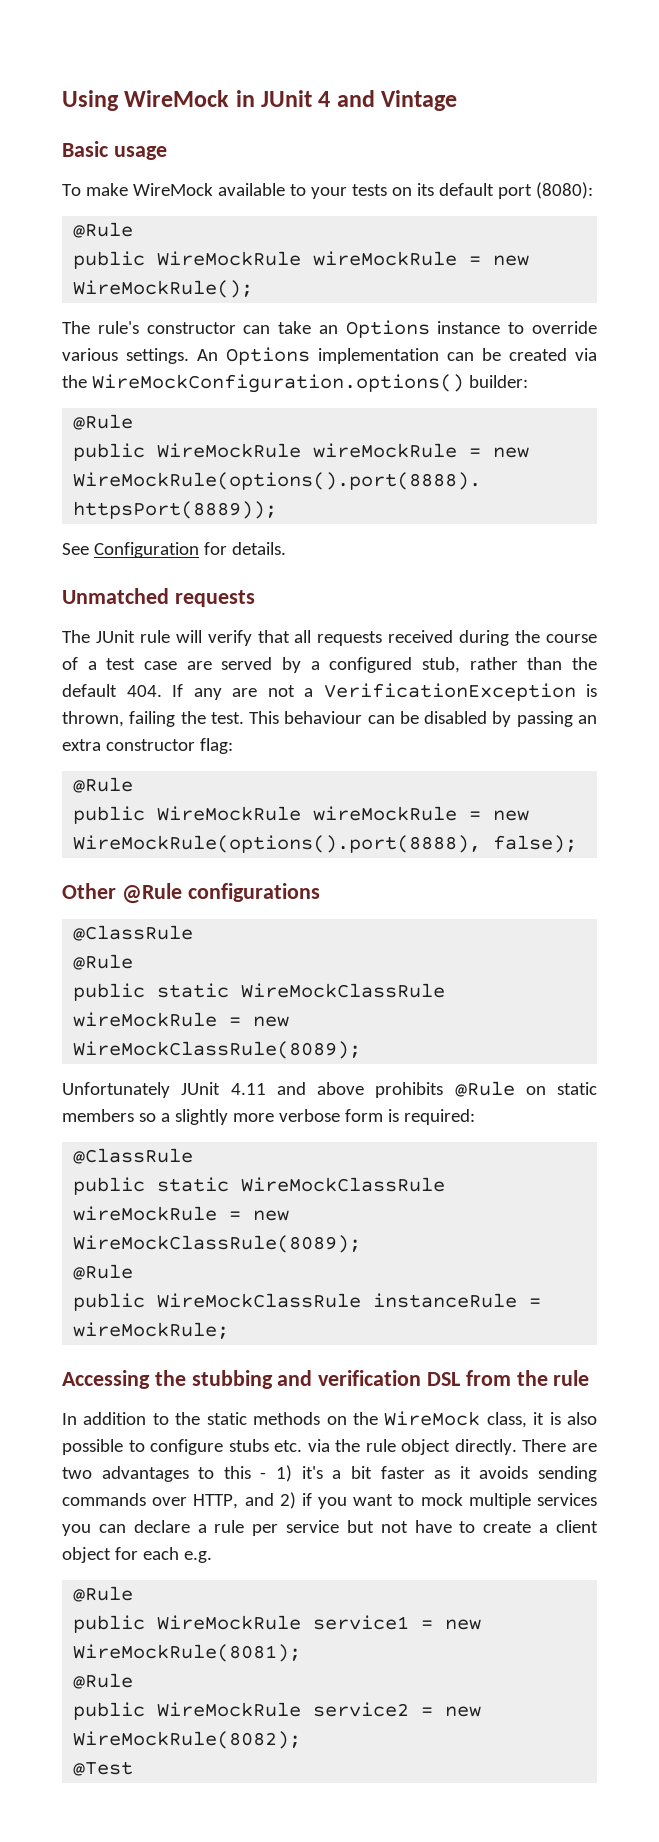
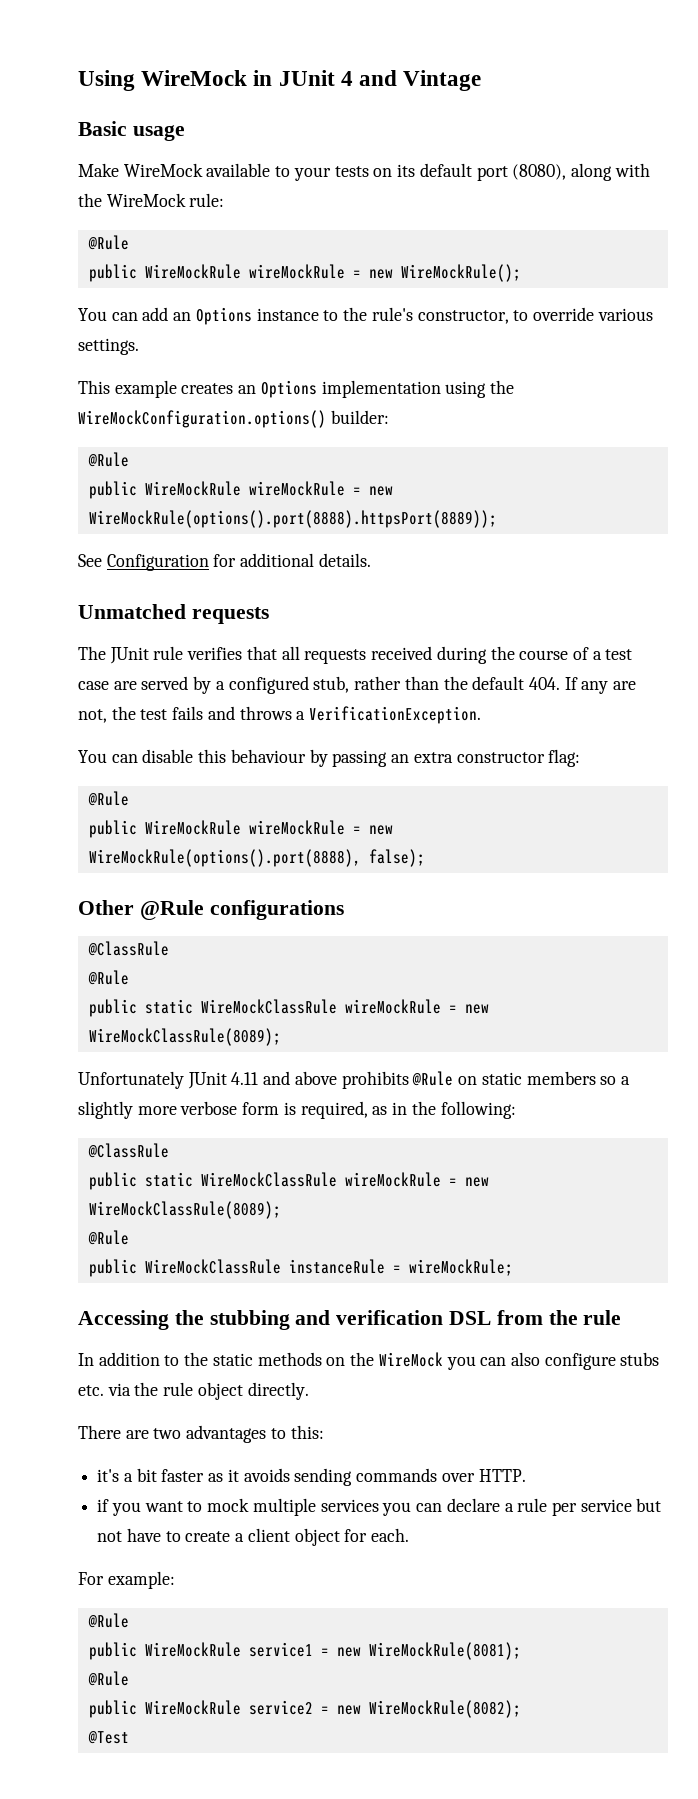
- To make WireMock available to your tests on its default port (8080):
+ Make WireMock available to your tests on its default port (8080), along with the WireMock rule:
- The rule's constructor can take an Options instance to override various settings. An Options implementation can be created via the WireMockConfiguration.options() builder:
+ You can add an Options instance to the rule's constructor, to override various settings.
+ This example creates an Options implementation using the WireMockConfiguration.options() builder:
- See Configuration for details.
+ See Configuration for additional details.
- The JUnit rule will verify that all requests received during the course of a test case are served by a configured stub, rather than the default 404. If any are not a VerificationException is thrown, failing the test. This behaviour can be disabled by passing an extra constructor flag:
+ The JUnit rule verifies that all requests received during the course of a test case are served by a configured stub, rather than the default 404. If any are not, the test fails and throws a VerificationException.
+ You can disable this behaviour by passing an extra constructor flag:
- Unfortunately JUnit 4.11 and above prohibits @Rule on static members so a slightly more verbose form is required:
+ Unfortunately JUnit 4.11 and above prohibits @Rule on static members so a slightly more verbose form is required, as in the following:
- In addition to the static methods on the WireMock class, it is also possible to configure stubs etc. via the rule object directly. There are two advantages to this - 1) it's a bit faster as it avoids sending commands over HTTP, and 2) if you want to mock multiple services you can declare a rule per service but not have to create a client object for each e.g.
+ In addition to the static methods on the WireMock you can also configure stubs etc. via the rule object directly.
+ There are two advantages to this:
+ it's a bit faster as it avoids sending commands over HTTP.
+ if you want to mock multiple services you can declare a rule per service but not have to create a client object for each.
+ For example:

